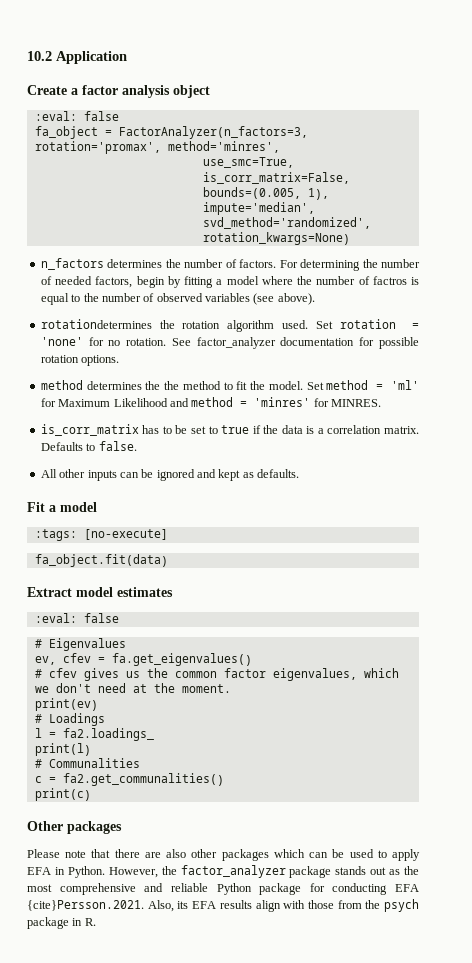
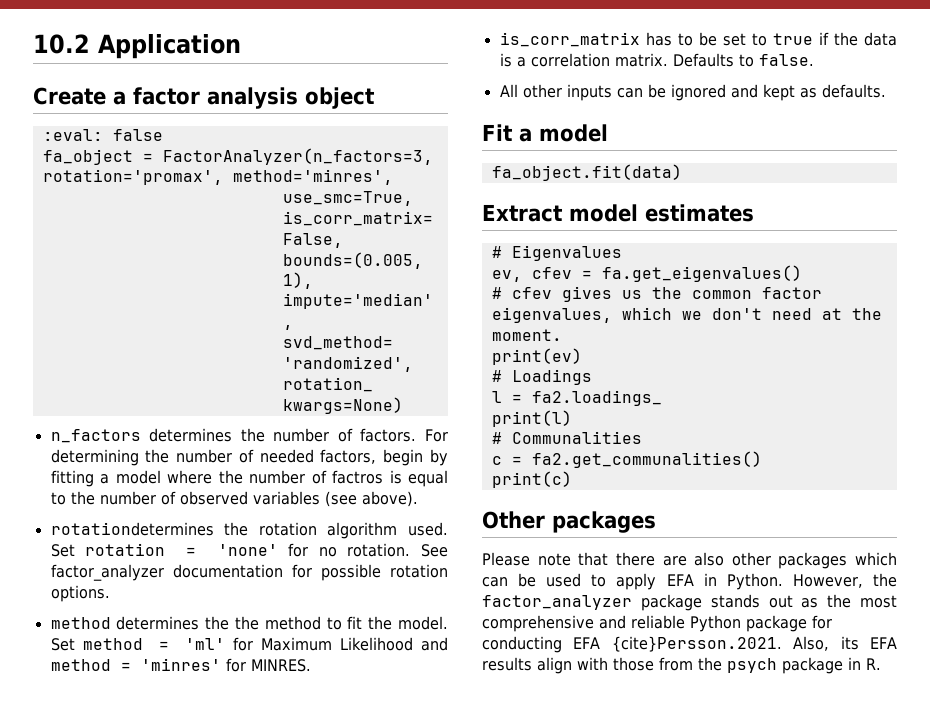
- :tags: [no-execute]
  Extract model estimates
- :eval: false

